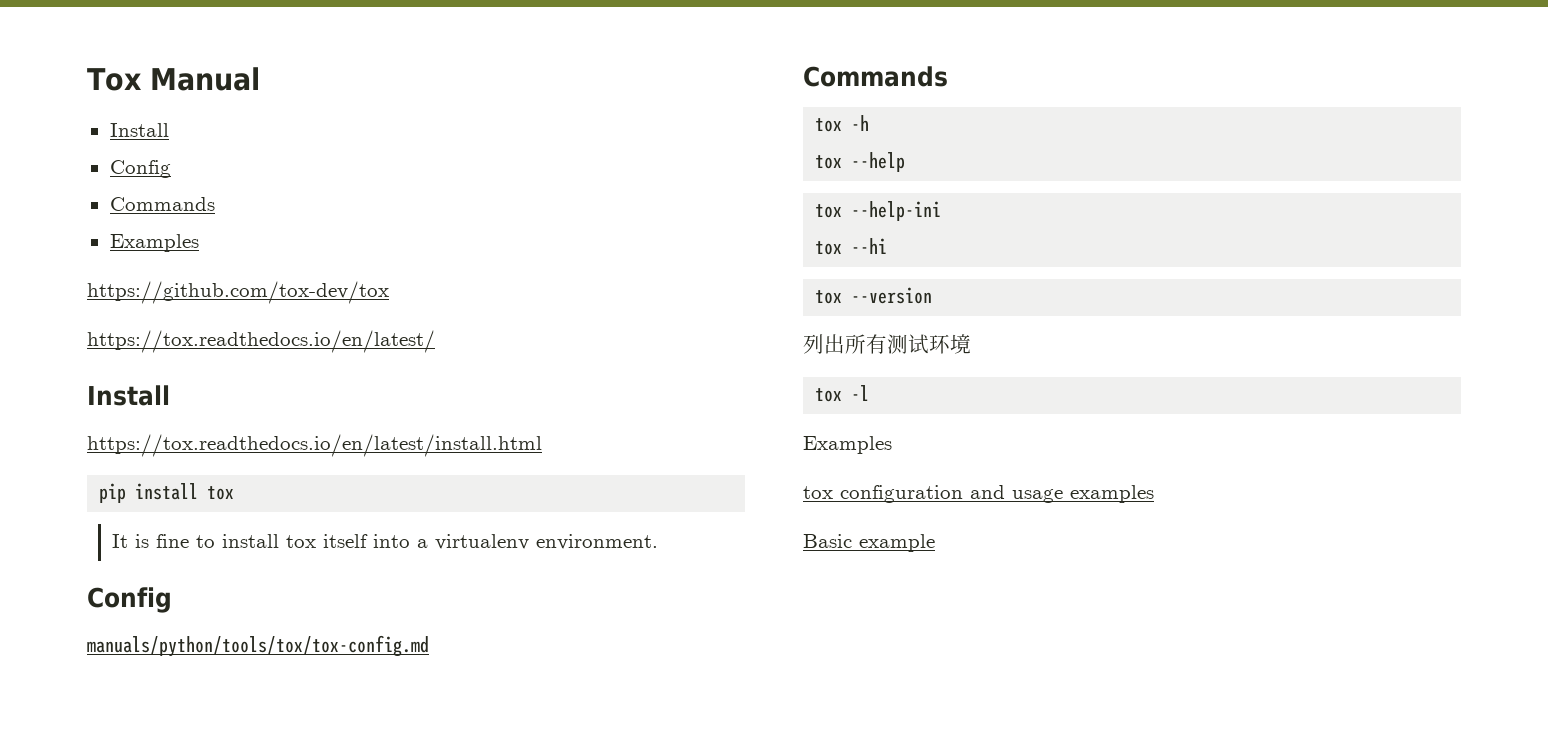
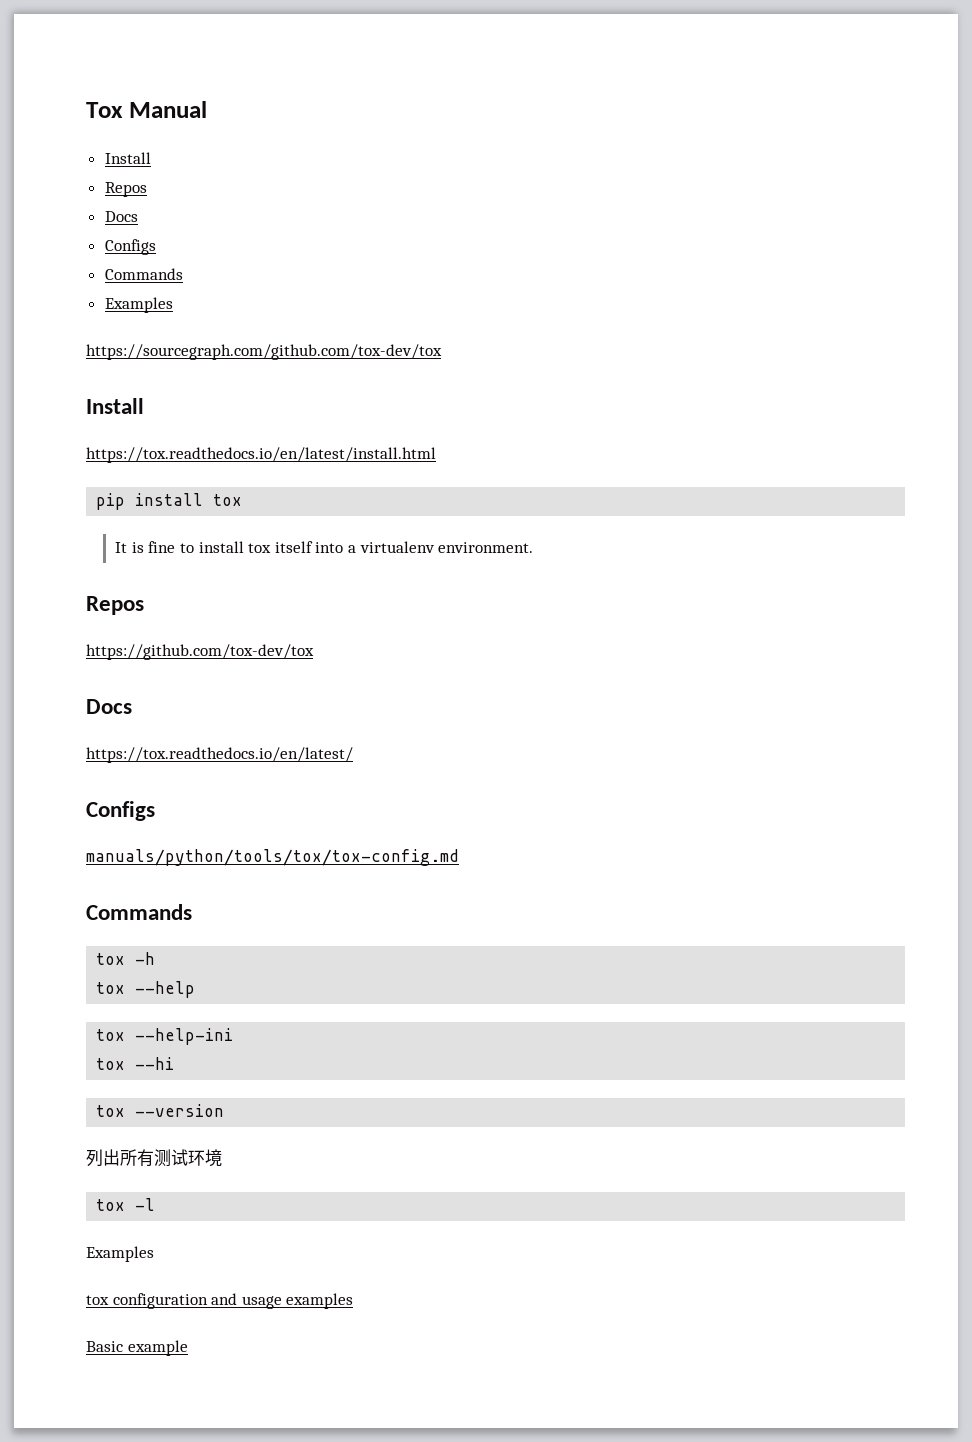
  Tox Manual
  Install
- Config
+ Repos
+ Docs
+ Configs
- https://github.com/tox-dev/tox
- https://tox.readthedocs.io/en/latest/
+ https://sourcegraph.com/github.com/tox-dev/tox
  It is fine to install tox itself into a virtualenv environment.
- Config
+ Repos
+ https://github.com/tox-dev/tox
+ Docs
+ https://tox.readthedocs.io/en/latest/
+ Configs

